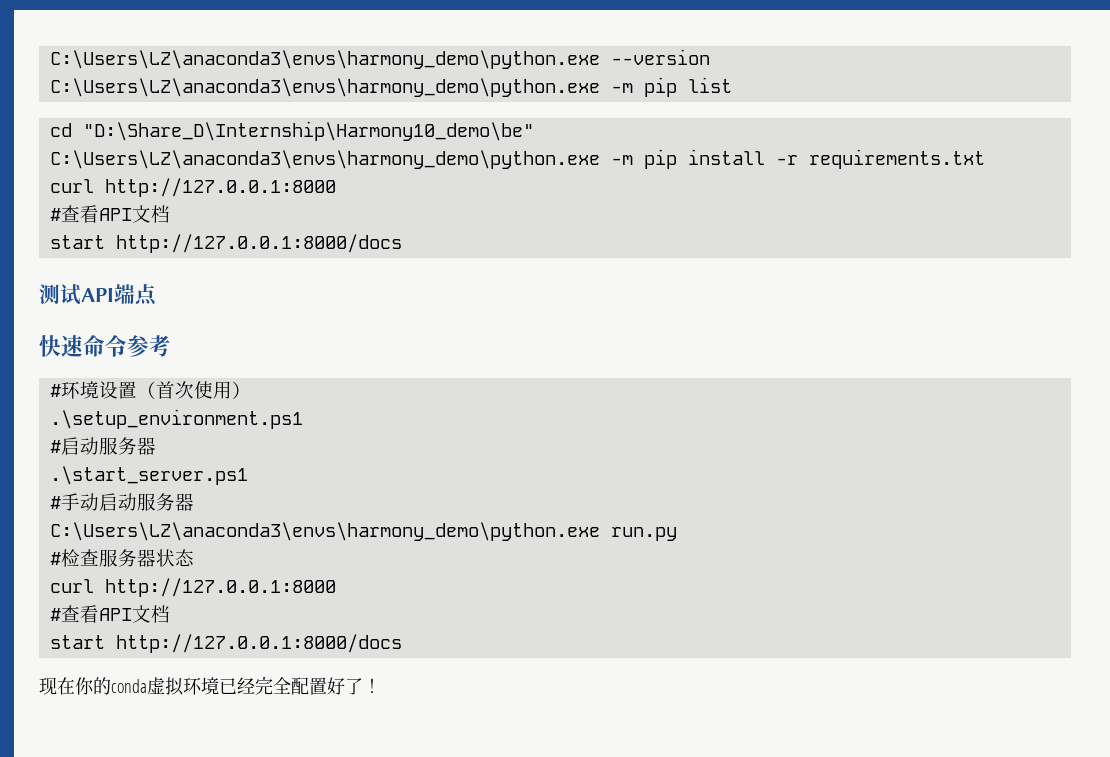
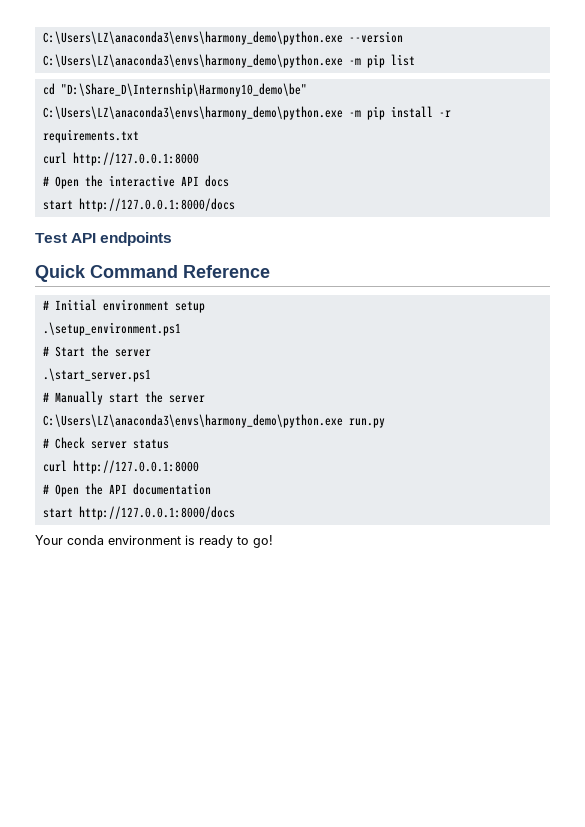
  C:\Users\LZ\anaconda3\envs\harmony_demo\python.exe -m pip install -r requirements.txt
  curl http://127.0.0.1:8000
- #查看API文档
+ # Open the interactive API docs
  start http://127.0.0.1:8000/docs
- 测试API端点
- 快速命令参考
- #环境设置（首次使用）
+ Test API endpoints
+ Quick Command Reference
+ # Initial environment setup
- #启动服务器
+ # Start the server
- #手动启动服务器
+ # Manually start the server
- #检查服务器状态
+ # Check server status
  curl http://127.0.0.1:8000
- #查看API文档
+ # Open the API documentation
  start http://127.0.0.1:8000/docs
- 现在你的conda虚拟环境已经完全配置好了！
+ Your conda environment is ready to go!

